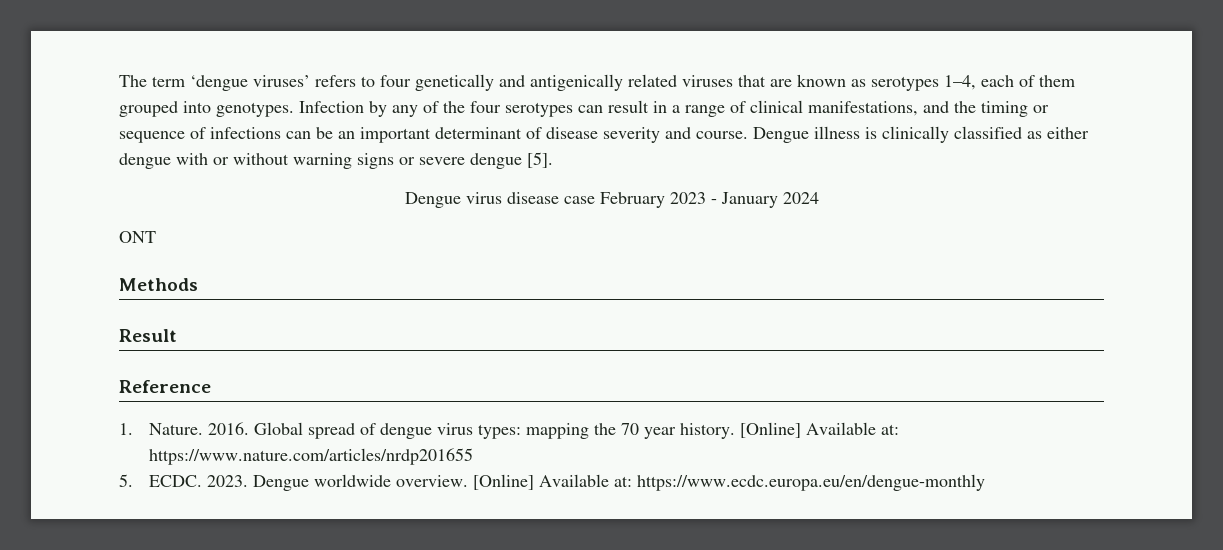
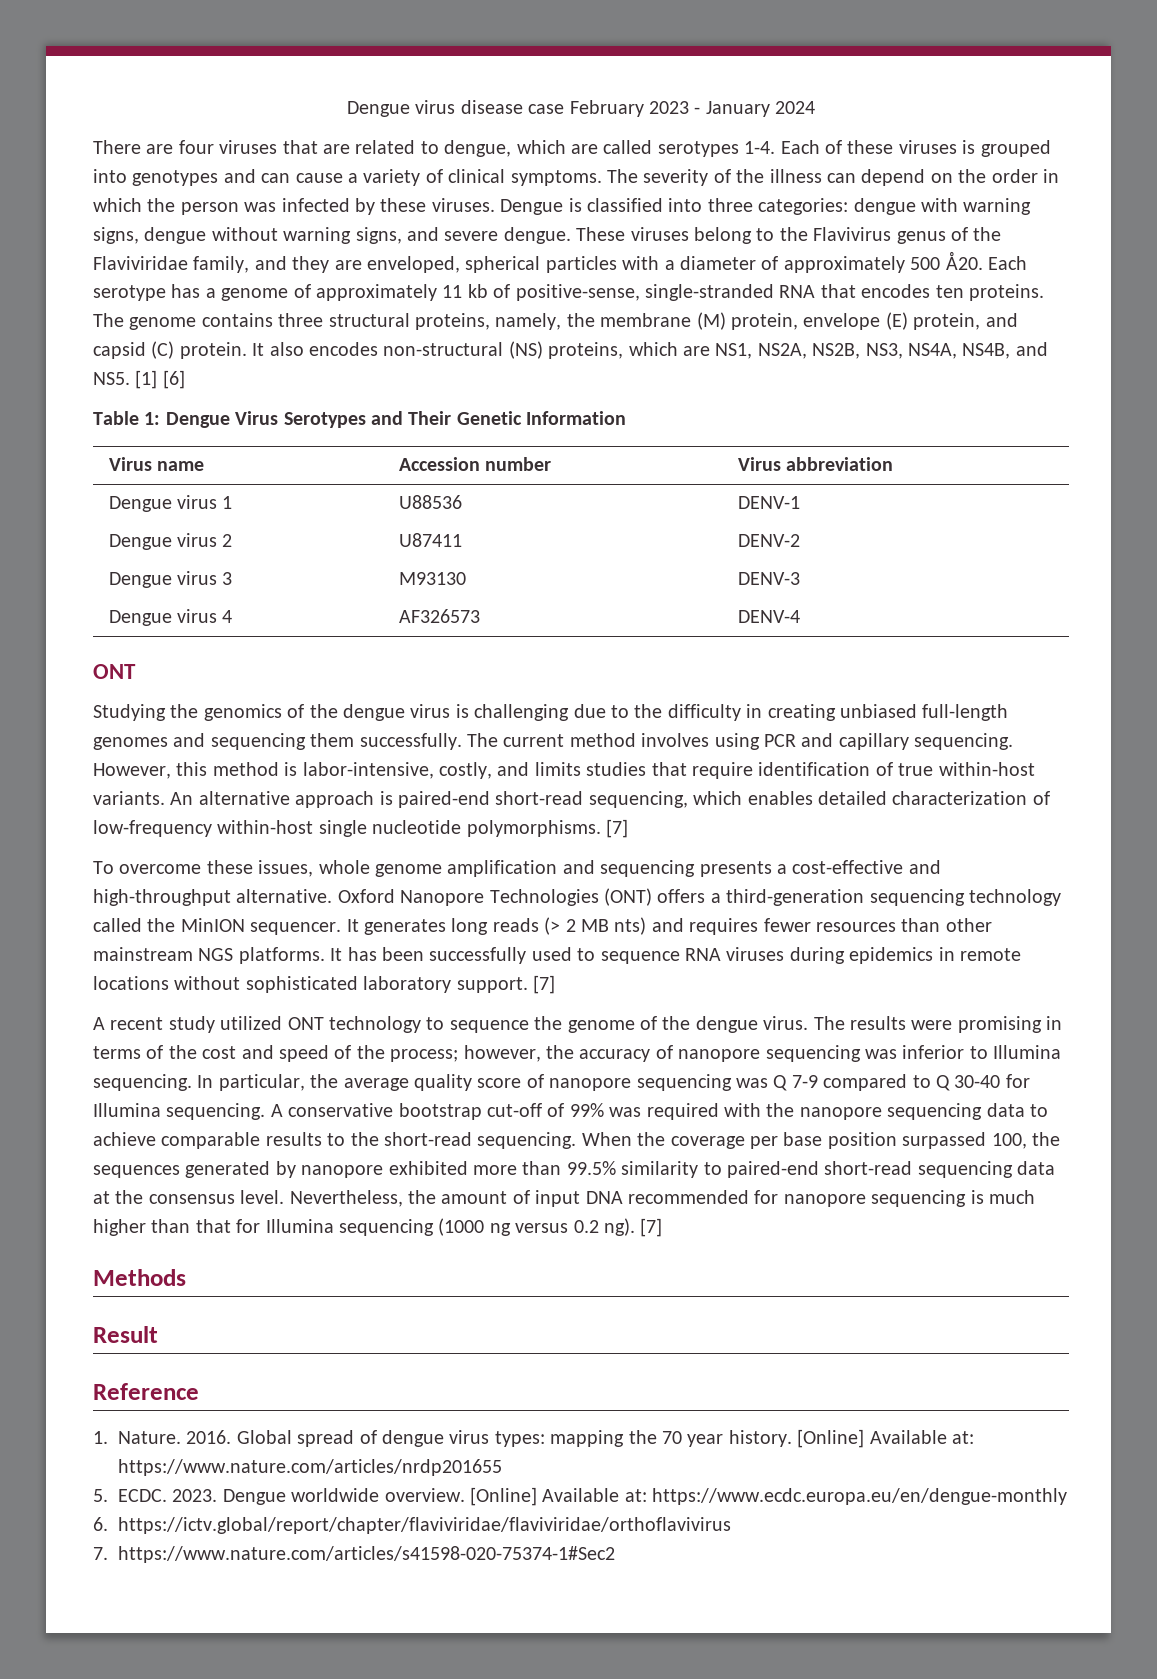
- The term ‘dengue viruses’ refers to four genetically and antigenically related viruses that are known as serotypes 1–4, each of them grouped into genotypes. Infection by any of the four serotypes can result in a range of clinical manifestations, and the timing or sequence of infections can be an important determinant of disease severity and course. Dengue illness is clinically classified as either dengue with or without warning signs or severe dengue [5].
+ There are four viruses that are related to dengue, which are called serotypes 1-4. Each of these viruses is grouped into genotypes and can cause a variety of clinical symptoms. The severity of the illness can depend on the order in which the person was infected by these viruses. Dengue is classified into three categories: dengue with warning signs, dengue without warning signs, and severe dengue. These viruses belong to the Flavivirus genus of the Flaviviridae family, and they are enveloped, spherical particles with a diameter of approximately 500 Å20. Each serotype has a genome of approximately 11 kb of positive-sense, single-stranded RNA that encodes ten proteins. The genome contains three structural proteins, namely, the membrane (M) protein, envelope (E) protein, and capsid (C) protein. It also encodes non-structural (NS) proteins, which are NS1, NS2A, NS2B, NS3, NS4A, NS4B, and NS5. [1] [6]
+ Table 1: Dengue Virus Serotypes and Their Genetic Information
+ Virus name | Accession number | Virus abbreviation
+ Dengue virus 1 | U88536 | DENV-1
+ Dengue virus 2 | U87411 | DENV-2
+ Dengue virus 3 | M93130 | DENV-3
+ Dengue virus 4 | AF326573 | DENV-4
  ONT
+ Studying the genomics of the dengue virus is challenging due to the difficulty in creating unbiased full-length genomes and sequencing them successfully. The current method involves using PCR and capillary sequencing. However, this method is labor-intensive, costly, and limits studies that require identification of true within-host variants. An alternative approach is paired-end short-read sequencing, which enables detailed characterization of low-frequency within-host single nucleotide polymorphisms. [7]
+ To overcome these issues, whole genome amplification and sequencing presents a cost-effective and high-throughput alternative. Oxford Nanopore Technologies (ONT) offers a third-generation sequencing technology called the MinION sequencer. It generates long reads (> 2 MB nts) and requires fewer resources than other mainstream NGS platforms. It has been successfully used to sequence RNA viruses during epidemics in remote locations without sophisticated laboratory support. [7]
+ A recent study utilized ONT technology to sequence the genome of the dengue virus. The results were promising in terms of the cost and speed of the process; however, the accuracy of nanopore sequencing was inferior to Illumina sequencing. In particular, the average quality score of nanopore sequencing was Q 7-9 compared to Q 30-40 for Illumina sequencing. A conservative bootstrap cut-off of 99% was required with the nanopore sequencing data to achieve comparable results to the short-read sequencing. When the coverage per base position surpassed 100, the sequences generated by nanopore exhibited more than 99.5% similarity to paired-end short-read sequencing data at the consensus level. Nevertheless, the amount of input DNA recommended for nanopore sequencing is much higher than that for Illumina sequencing (1000 ng versus 0.2 ng). [7]
+ 6. https://ictv.global/report/chapter/flaviviridae/flaviviridae/orthoflavivirus
+ 7. https://www.nature.com/articles/s41598-020-75374-1#Sec2

